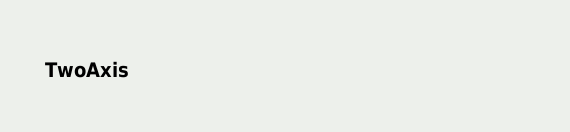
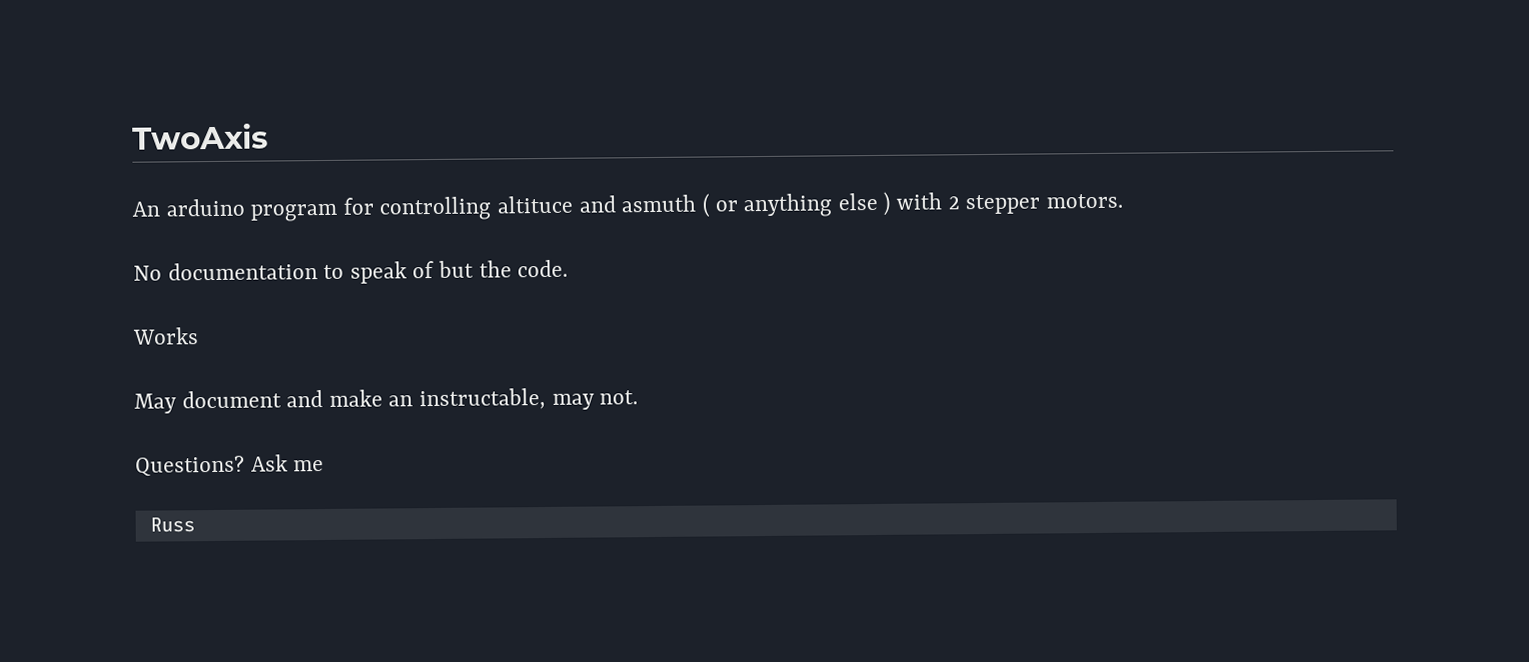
+ An arduino program for controlling altituce and asmuth ( or anything else ) with 2 stepper motors.
+ No documentation to speak of but the code.
+ Works
+ May document and make an instructable, may not.
+ Questions? Ask me
+ Russ

